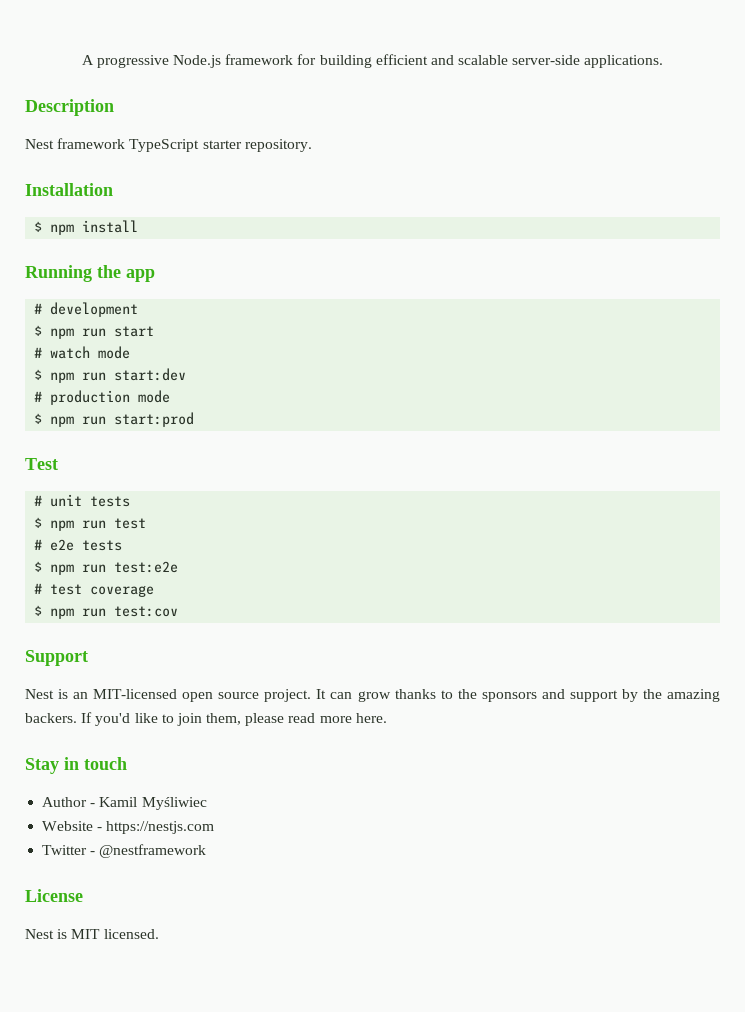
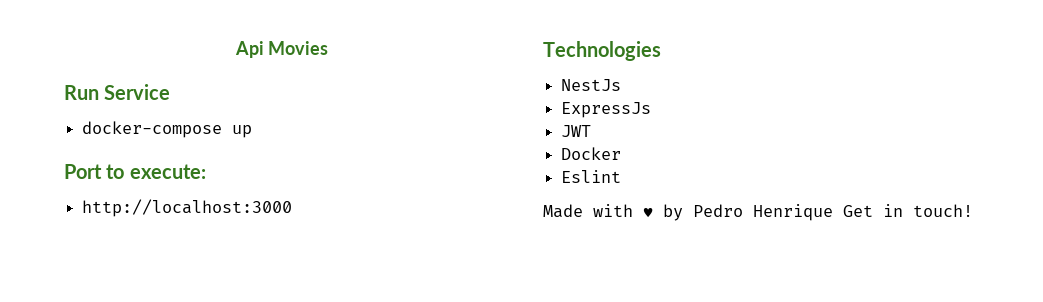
- A progressive Node.js framework for building efficient and scalable server-side applications.
- Description
- Nest framework TypeScript starter repository.
- Installation
- $ npm install
- Running the app
- # development
- $ npm run start
- # watch mode
- $ npm run start:dev
- # production mode
- $ npm run start:prod
- Test
- # unit tests
- $ npm run test
- # e2e tests
- $ npm run test:e2e
- # test coverage
- $ npm run test:cov
- Support
- Nest is an MIT-licensed open source project. It can grow thanks to the sponsors and support by the amazing backers. If you'd like to join them, please read more here.
- Stay in touch
- Author - Kamil Myśliwiec
- Website - https://nestjs.com
- Twitter - @nestframework
- License
- Nest is MIT licensed.
+ Api Movies
+ Run Service
+ docker-compose up
+ Port to execute:
+ http://localhost:3000
+ Technologies
+ NestJs
+ ExpressJs
+ JWT
+ Docker
+ Eslint
+ Made with ♥ by Pedro Henrique Get in touch!

